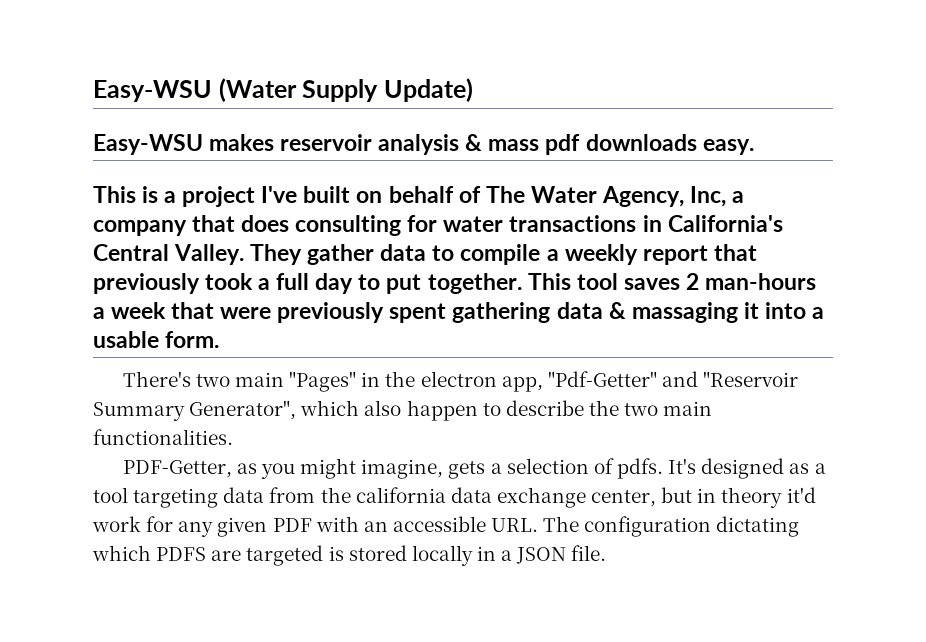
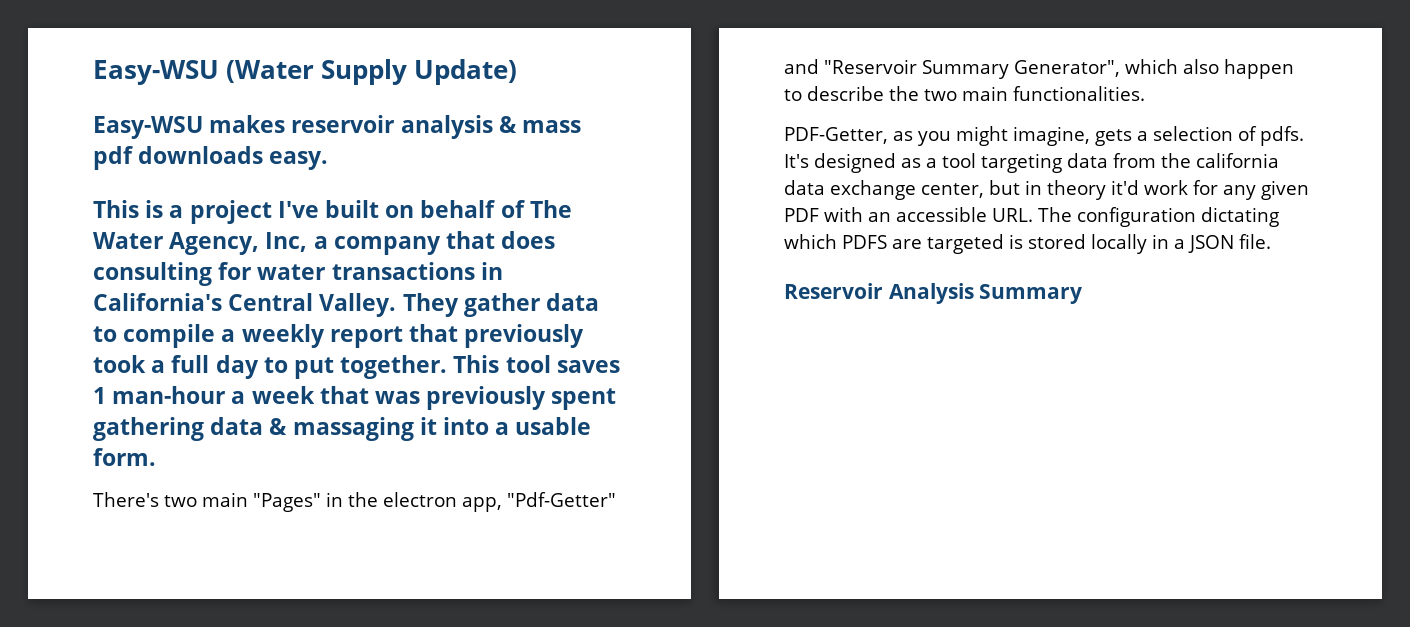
- This tool saves 2 man-hours a week that were previously spent gathering data & massaging it into a usable form.
+ This tool saves 1 man-hour a week that was previously spent gathering data & massaging it into a usable form.
+ Reservoir Analysis Summary

